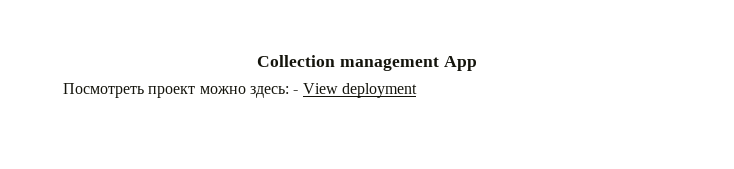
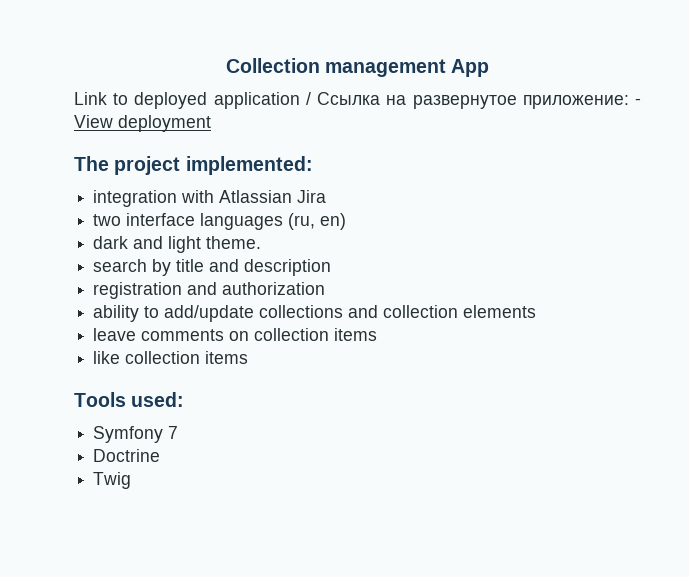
- Посмотреть проект можно здесь: - View deployment
+ Link to deployed application / Ссылка на развернутое приложение: - View deployment
+ The project implemented:
+ integration with Atlassian Jira
+ two interface languages (ru, en)
+ dark and light theme.
+ search by title and description
+ registration and authorization
+ ability to add/update collections and collection elements
+ leave comments on collection items
+ like collection items
+ Tools used:
+ Symfony 7
+ Doctrine
+ Twig

